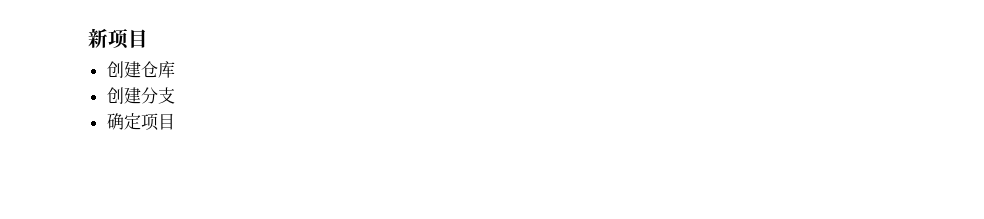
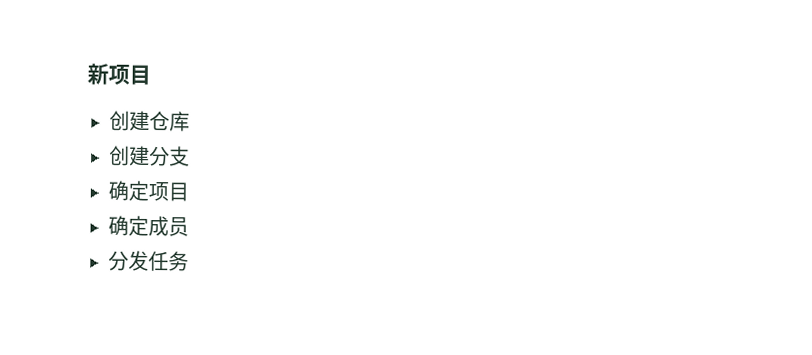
+ 确定成员
+ 分发任务

